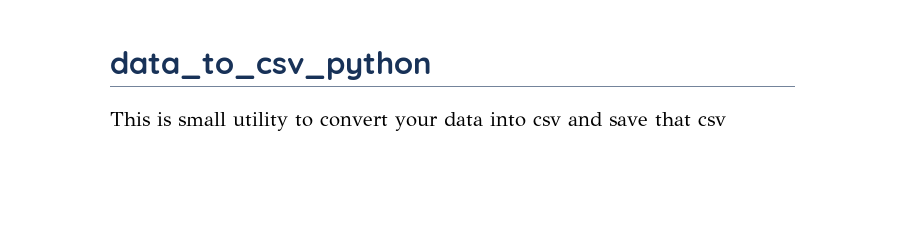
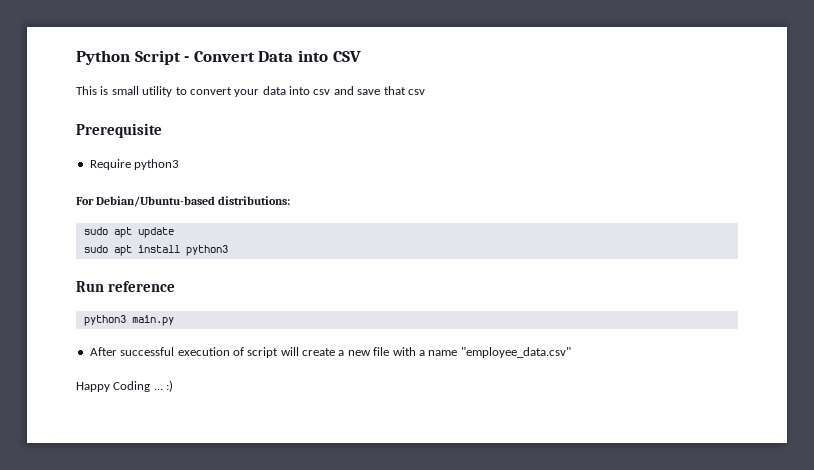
- data_to_csv_python
+ Python Script - Convert Data into CSV
+ Prerequisite
+ Require python3
+ For Debian/Ubuntu-based distributions:
+ sudo apt update
+ sudo apt install python3
+ Run reference
+ python3 main.py
+ After successful execution of script will create a new file with a name "employee_data.csv"
+ Happy Coding ... :)

